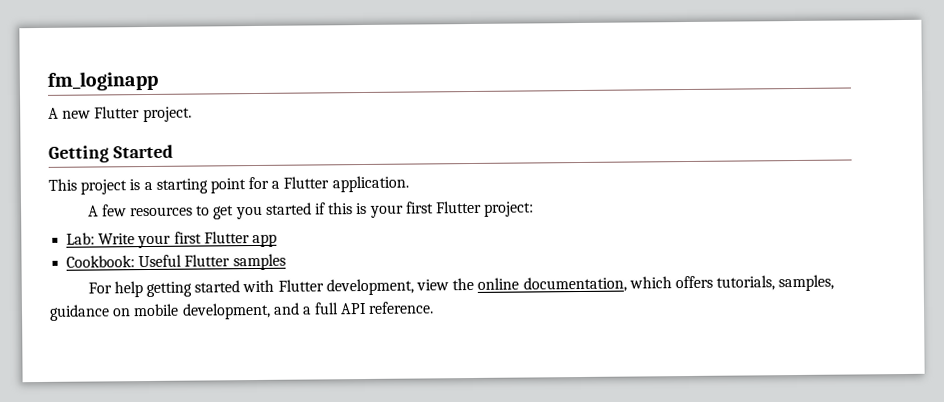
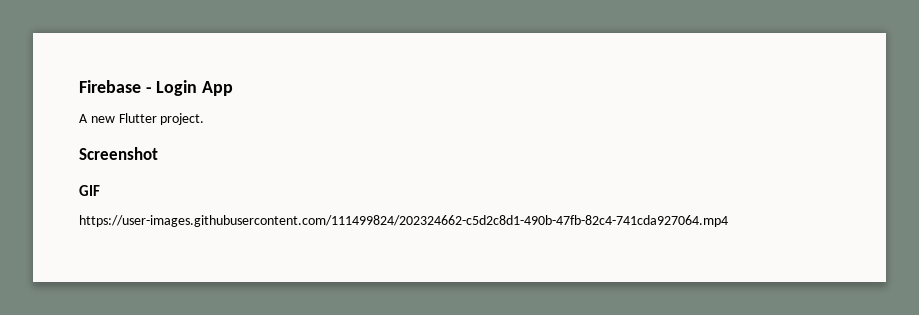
- fm_loginapp
+ Firebase - Login App
- Getting Started
- This project is a starting point for a Flutter application.
- A few resources to get you started if this is your first Flutter project:
- Lab: Write your first Flutter app
- Cookbook: Useful Flutter samples
- For help getting started with Flutter development, view the online documentation, which offers tutorials, samples, guidance on mobile development, and a full API reference.
+ Screenshot
+ GIF
+ https://user-images.githubusercontent.com/111499824/202324662-c5d2c8d1-490b-47fb-82c4-741cda927064.mp4

